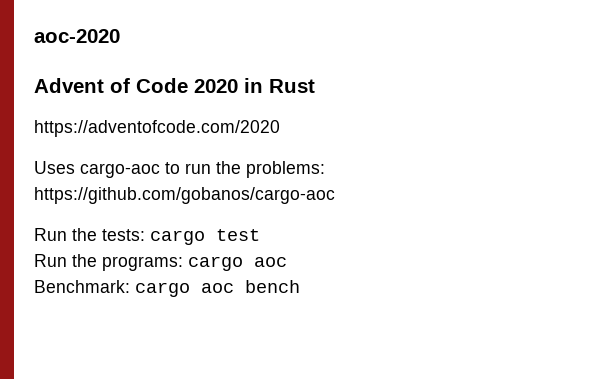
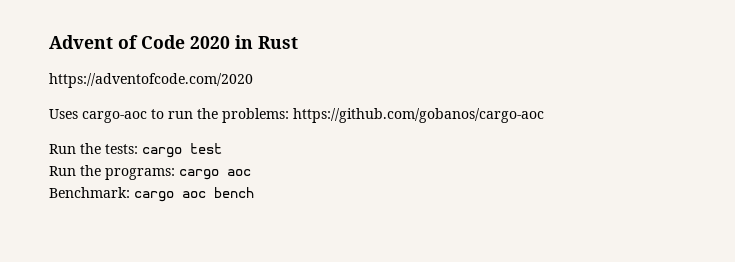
- aoc-2020

